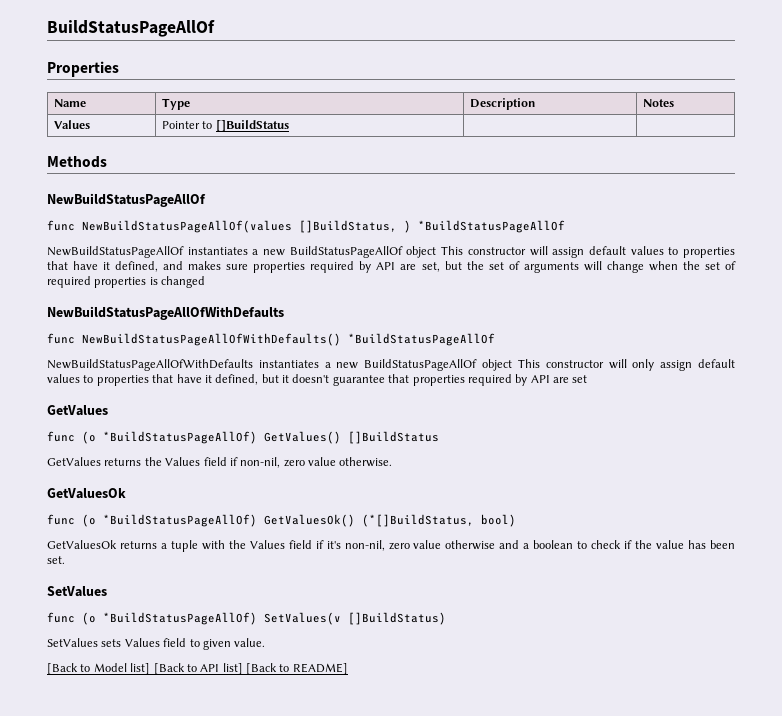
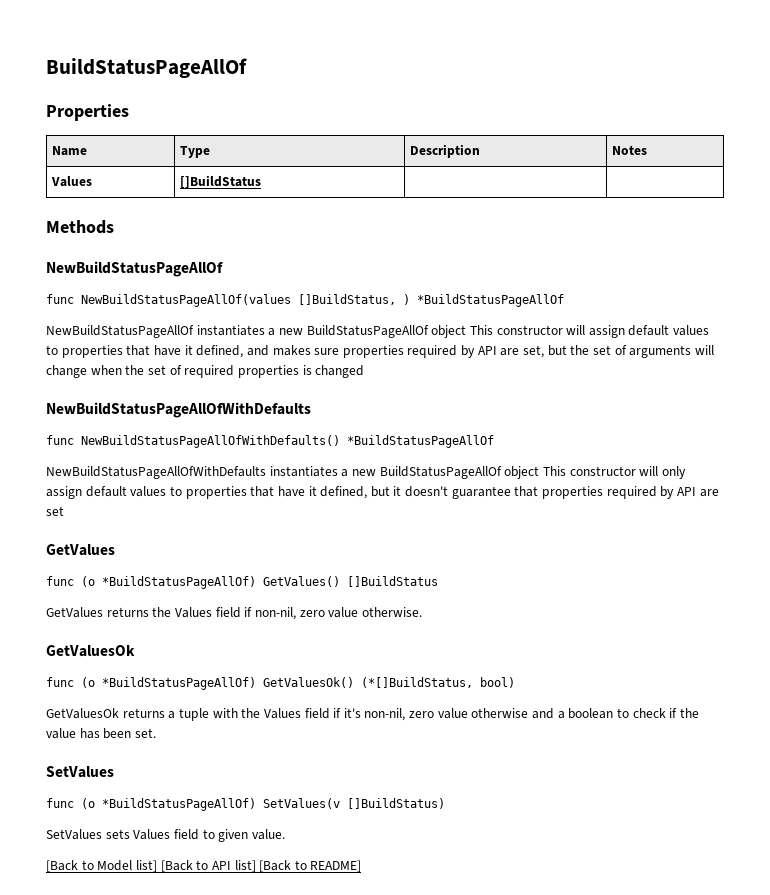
- Values | Pointer to []BuildStatus | |
+ Values | []BuildStatus | |

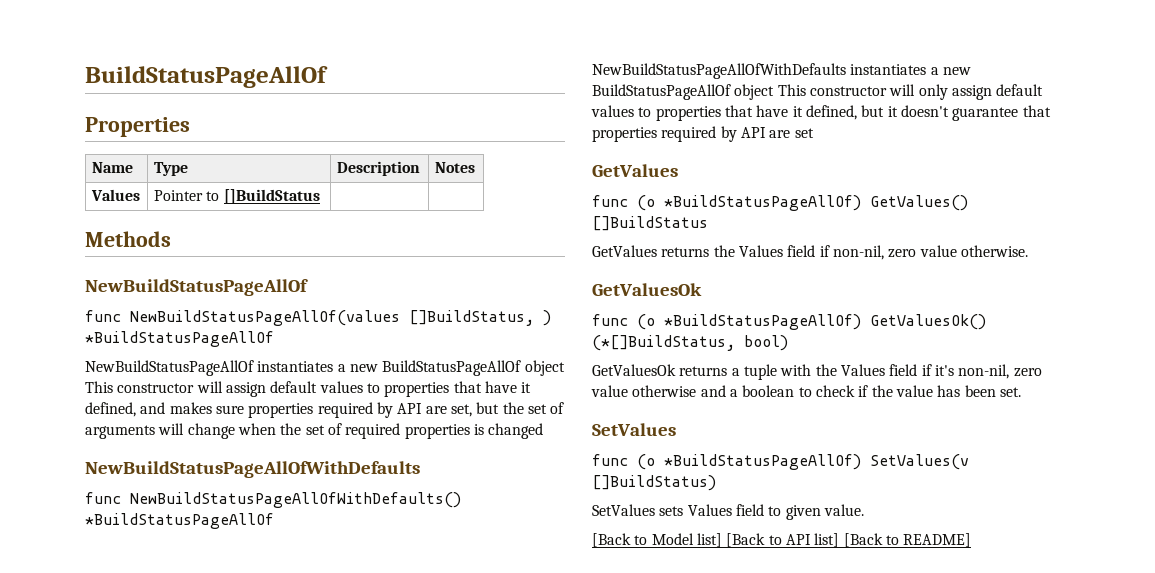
- Values | []BuildStatus | |
+ Values | Pointer to []BuildStatus | |

